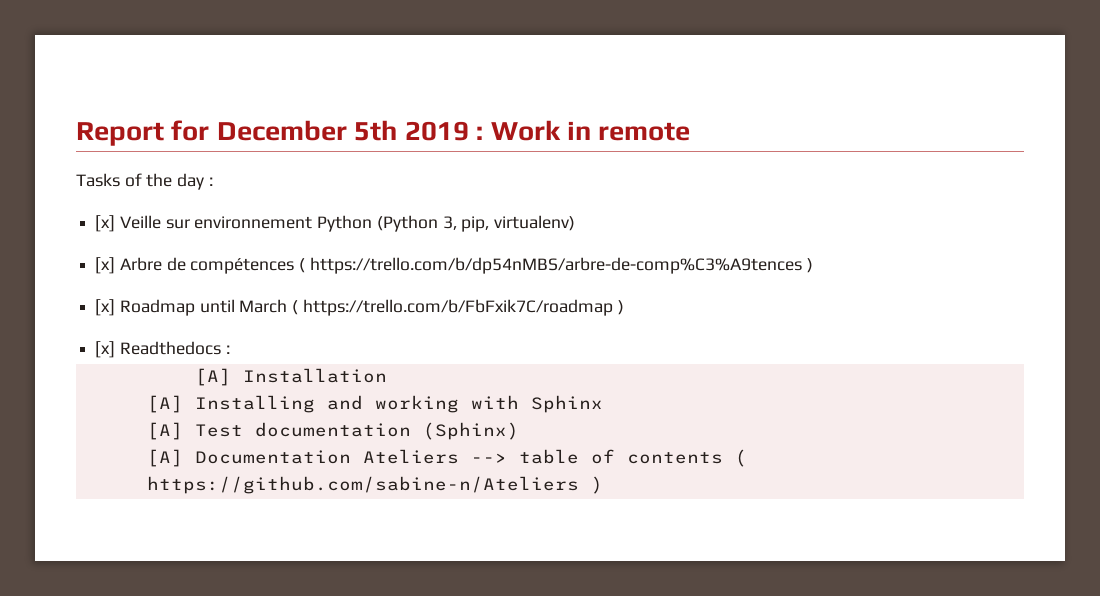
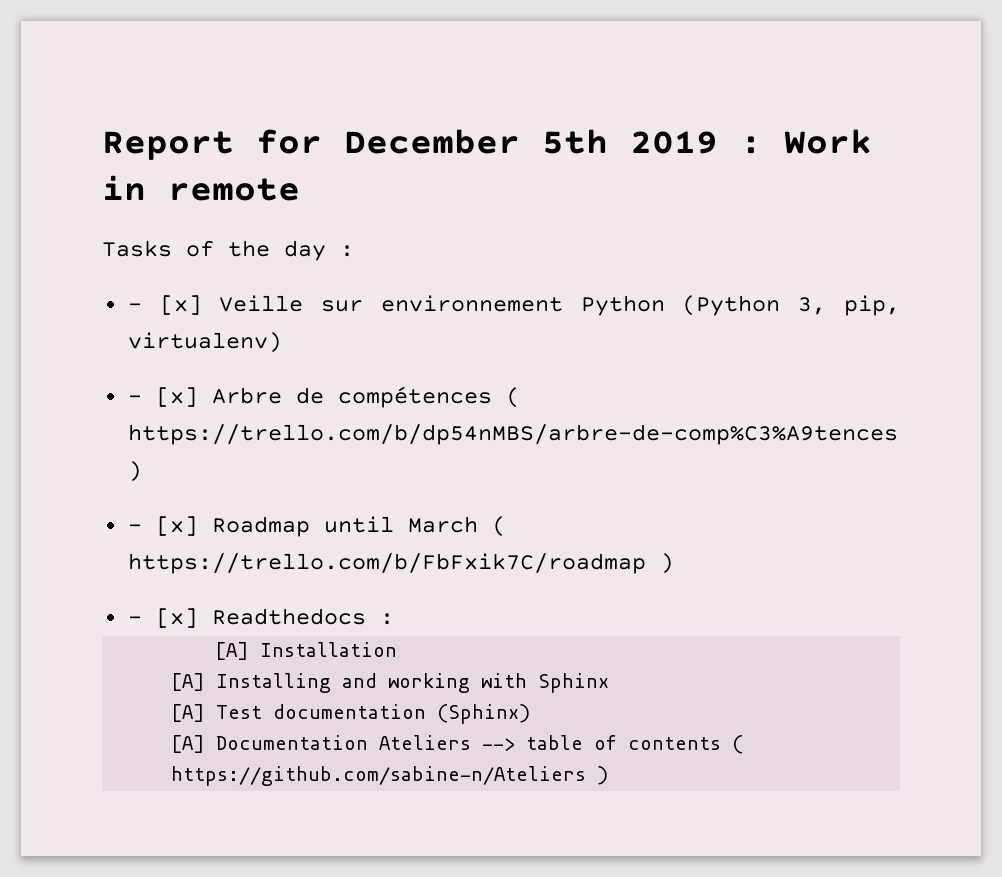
- [x] Veille sur environnement Python (Python 3, pip, virtualenv)
+ - [x] Veille sur environnement Python (Python 3, pip, virtualenv)
- [x] Arbre de compétences ( https://trello.com/b/dp54nMBS/arbre-de-comp%C3%A9tences )
+ - [x] Arbre de compétences ( https://trello.com/b/dp54nMBS/arbre-de-comp%C3%A9tences )
- [x] Roadmap until March ( https://trello.com/b/FbFxik7C/roadmap )
+ - [x] Roadmap until March ( https://trello.com/b/FbFxik7C/roadmap )
- [x] Readthedocs :
+ - [x] Readthedocs :

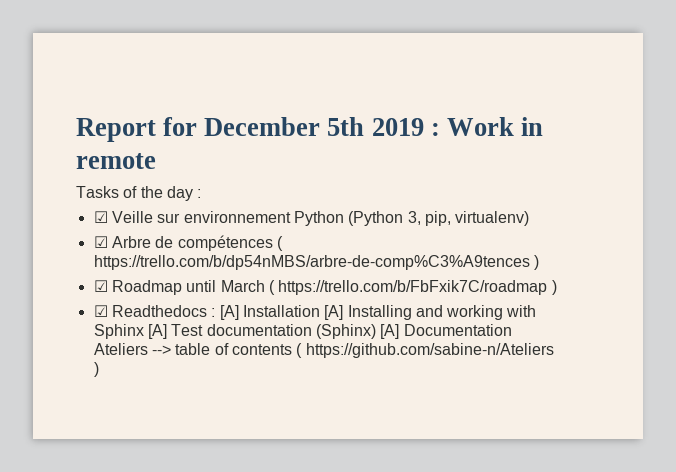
- - [x] Veille sur environnement Python (Python 3, pip, virtualenv)
+ ☑ Veille sur environnement Python (Python 3, pip, virtualenv)
- - [x] Arbre de compétences ( https://trello.com/b/dp54nMBS/arbre-de-comp%C3%A9tences )
+ ☑ Arbre de compétences ( https://trello.com/b/dp54nMBS/arbre-de-comp%C3%A9tences )
- - [x] Roadmap until March ( https://trello.com/b/FbFxik7C/roadmap )
+ ☑ Roadmap until March ( https://trello.com/b/FbFxik7C/roadmap )
- - [x] Readthedocs :
- [A] Installation
- [A] Installing and working with Sphinx
- [A] Test documentation (Sphinx)
- [A] Documentation Ateliers --> table of contents ( https://github.com/sabine-n/Ateliers )
+ ☑ Readthedocs : [A] Installation [A] Installing and working with Sphinx [A] Test documentation (Sphinx) [A] Documentation Ateliers --> table of contents ( https://github.com/sabine-n/Ateliers )

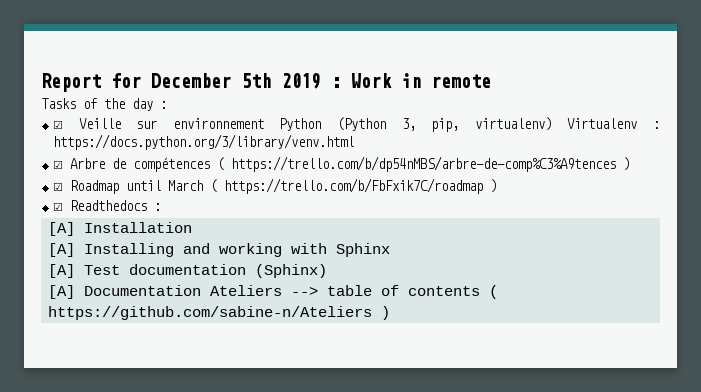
- ☑ Veille sur environnement Python (Python 3, pip, virtualenv)
+ ☑ Veille sur environnement Python (Python 3, pip, virtualenv) Virtualenv : https://docs.python.org/3/library/venv.html
- ☑ Readthedocs : [A] Installation [A] Installing and working with Sphinx [A] Test documentation (Sphinx) [A] Documentation Ateliers --> table of contents ( https://github.com/sabine-n/Ateliers )
+ ☑ Readthedocs :
+ [A] Installation
+ [A] Installing and working with Sphinx
+ [A] Test documentation (Sphinx)
+ [A] Documentation Ateliers --> table of contents ( https://github.com/sabine-n/Ateliers )

